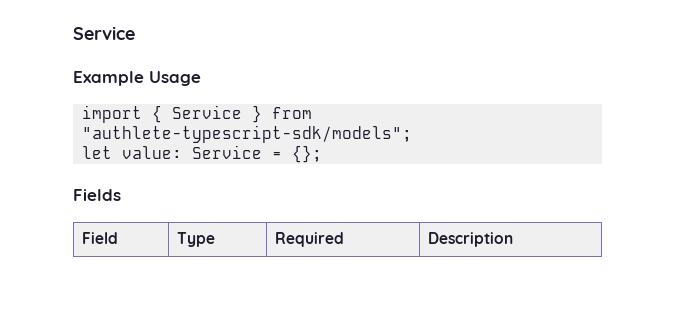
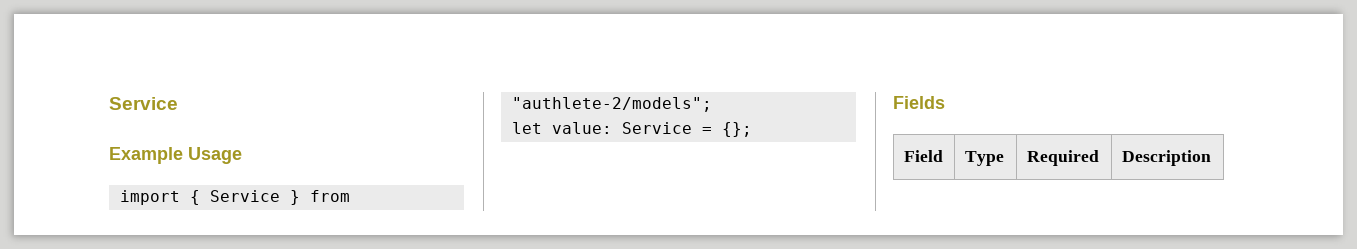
- import { Service } from "authlete-typescript-sdk/models";
+ import { Service } from "authlete-2/models";

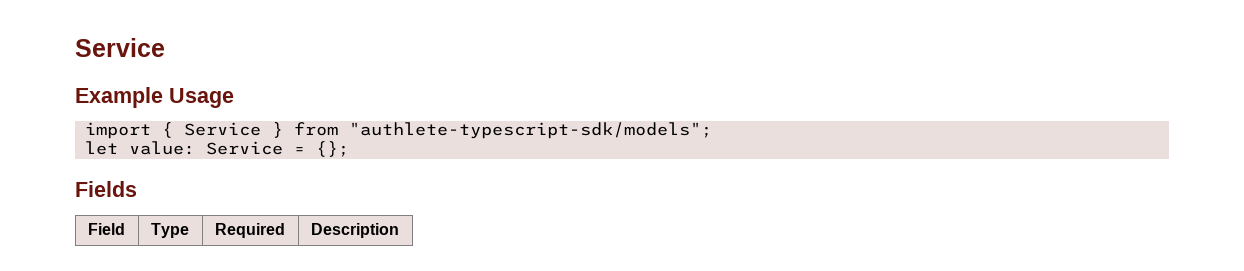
- import { Service } from "authlete-2/models";
+ import { Service } from "authlete-typescript-sdk/models";

